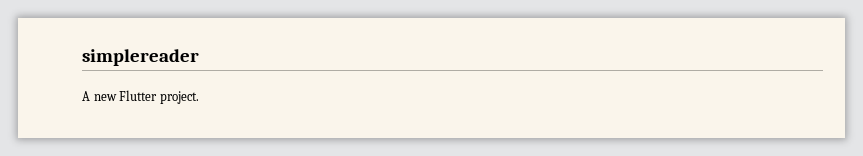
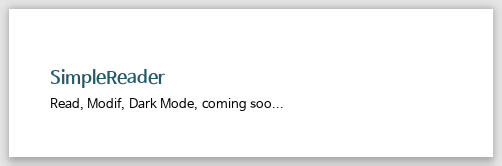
- simplereader
- A new Flutter project.
+ SimpleReader
+ Read, Modif, Dark Mode, coming soo...

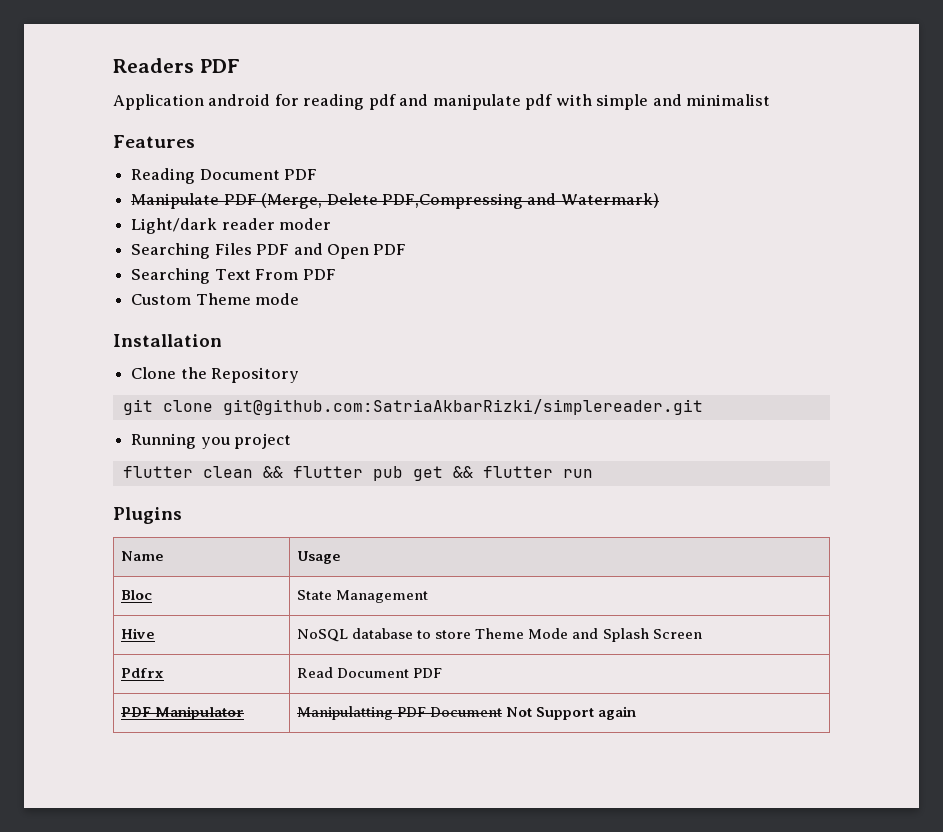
- SimpleReader
- Read, Modif, Dark Mode, coming soo...
+ Readers PDF
+ Application android for reading pdf and manipulate pdf with simple and minimalist
+ Features
+ Reading Document PDF
+ Manipulate PDF (Merge, Delete PDF,Compressing and Watermark)
+ Light/dark reader moder
+ Searching Files PDF and Open PDF
+ Searching Text From PDF
+ Custom Theme mode
+ Installation
+ Clone the Repository
+ git clone git@github.com:SatriaAkbarRizki/simplereader.git
+ Running you project
+ flutter clean && flutter pub get && flutter run
+ Plugins
+ Name | Usage
+ Bloc | State Management
+ Hive | NoSQL database to store Theme Mode and Splash Screen
+ Pdfrx | Read Document PDF
+ PDF Manipulator | Manipulatting PDF Document Not Support again

